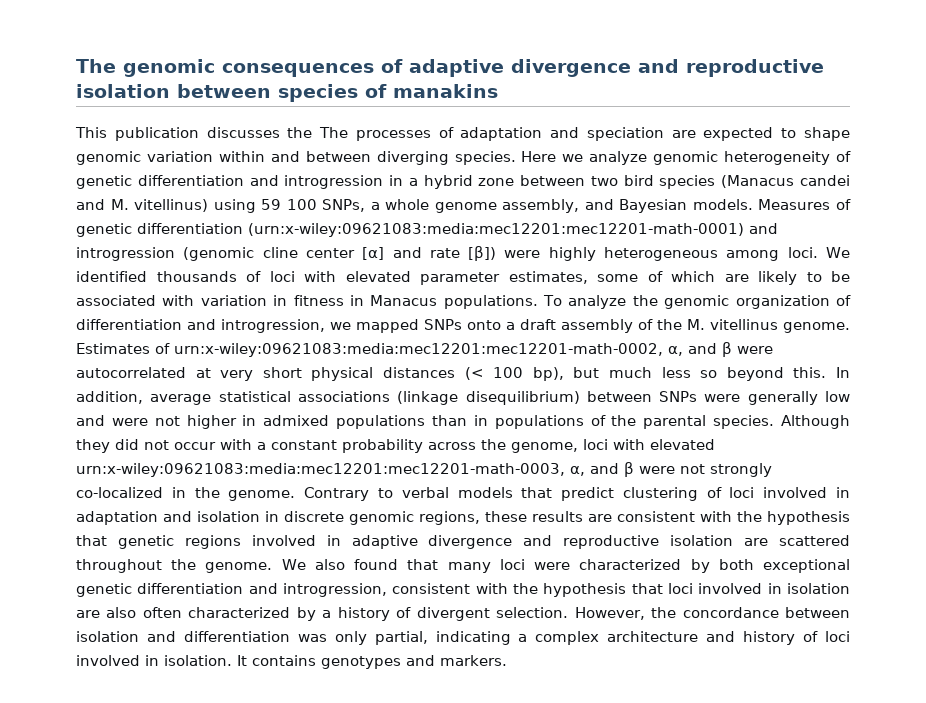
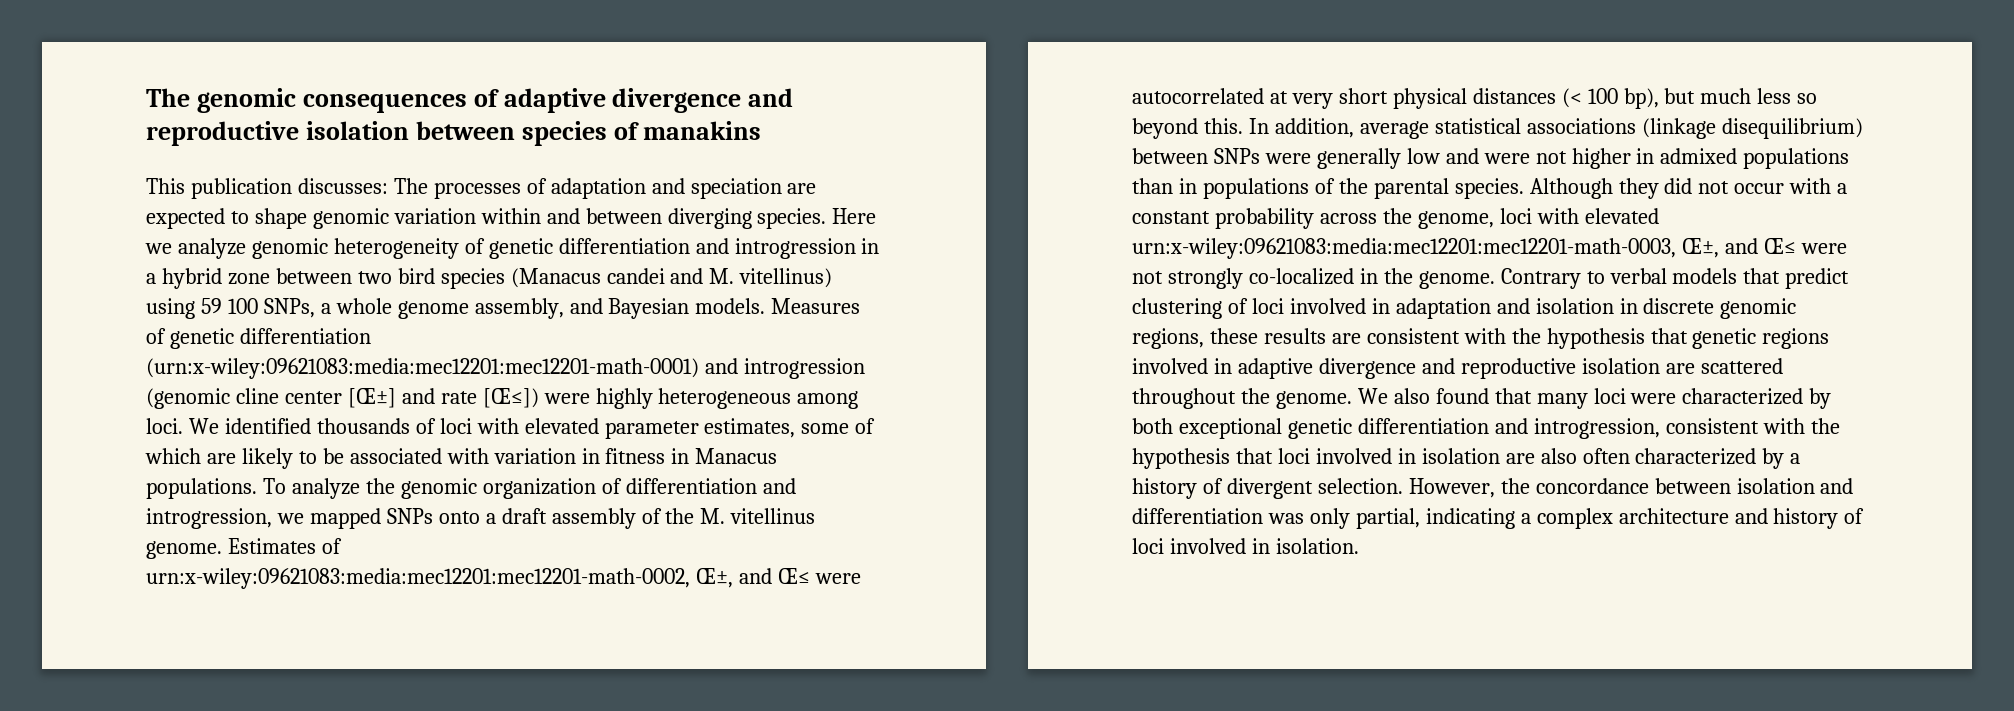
- This publication discusses the The processes of adaptation and speciation are expected to shape genomic variation within and between diverging species.
+ This publication discusses: The processes of adaptation and speciation are expected to shape genomic variation within and between diverging species.
- Measures of genetic differentiation (urn:x-wiley:09621083:media:mec12201:mec12201-math-0001) and introgression (genomic cline center [α] and rate [β]) were highly heterogeneous among loci.
+ Measures of genetic differentiation (urn:x-wiley:09621083:media:mec12201:mec12201-math-0001) and introgression (genomic cline center [Œ±] and rate [Œ≤]) were highly heterogeneous among loci.
- Estimates of urn:x-wiley:09621083:media:mec12201:mec12201-math-0002, α, and β were autocorrelated at very short physical distances (< 100 bp), but much less so beyond this.
+ Estimates of urn:x-wiley:09621083:media:mec12201:mec12201-math-0002, Œ±, and Œ≤ were autocorrelated at very short physical distances (< 100 bp), but much less so beyond this.
- Although they did not occur with a constant probability across the genome, loci with elevated urn:x-wiley:09621083:media:mec12201:mec12201-math-0003, α, and β were not strongly co-localized in the genome.
+ Although they did not occur with a constant probability across the genome, loci with elevated urn:x-wiley:09621083:media:mec12201:mec12201-math-0003, Œ±, and Œ≤ were not strongly co-localized in the genome.
- It contains genotypes and markers.

